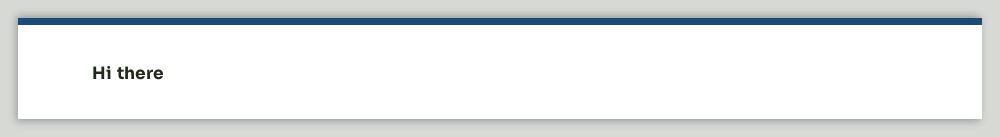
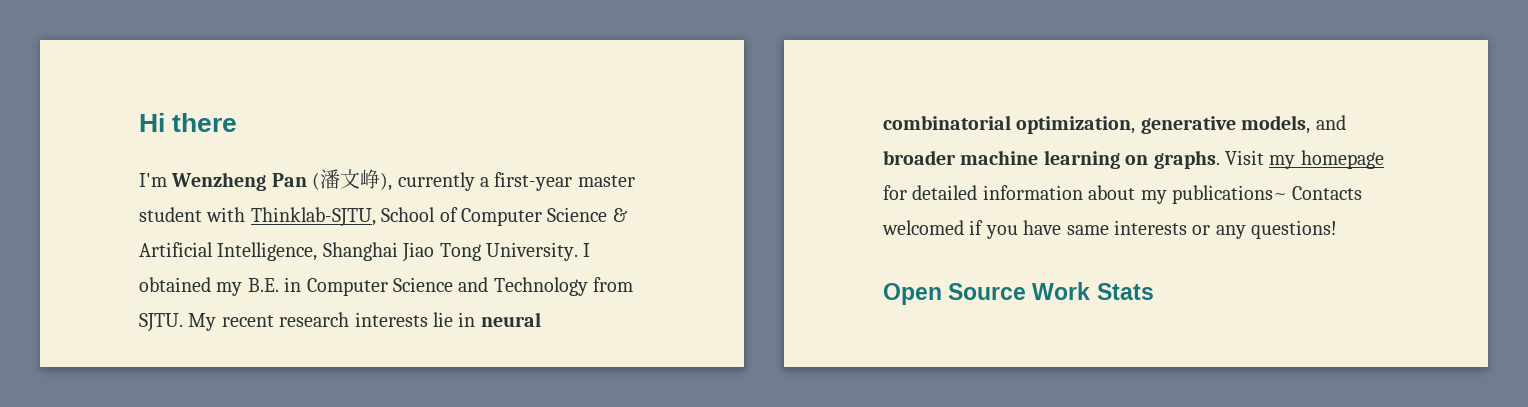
+ I'm Wenzheng Pan (潘文峥), currently a first-year master student with Thinklab-SJTU, School of Computer Science & Artificial Intelligence, Shanghai Jiao Tong University. I obtained my B.E. in Computer Science and Technology from SJTU. My recent research interests lie in neural combinatorial optimization, generative models, and broader machine learning on graphs. Visit my homepage for detailed information about my publications~ Contacts welcomed if you have same interests or any questions!
+ Open Source Work Stats

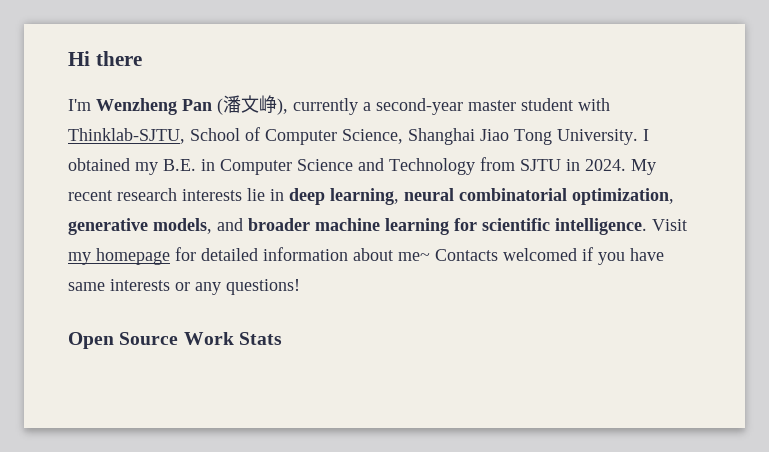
- I'm Wenzheng Pan (潘文峥), currently a first-year master student with Thinklab-SJTU, School of Computer Science & Artificial Intelligence, Shanghai Jiao Tong University.
+ I'm Wenzheng Pan (潘文峥), currently a second-year master student with Thinklab-SJTU, School of Computer Science, Shanghai Jiao Tong University.
- I obtained my B.E. in Computer Science and Technology from SJTU.
+ I obtained my B.E. in Computer Science and Technology from SJTU in 2024.
- My recent research interests lie in neural combinatorial optimization, generative models, and broader machine learning on graphs.
+ My recent research interests lie in deep learning, neural combinatorial optimization, generative models, and broader machine learning for scientific intelligence.
- Visit my homepage for detailed information about my publications~ Contacts welcomed if you have same interests or any questions!
+ Visit my homepage for detailed information about me~ Contacts welcomed if you have same interests or any questions!

